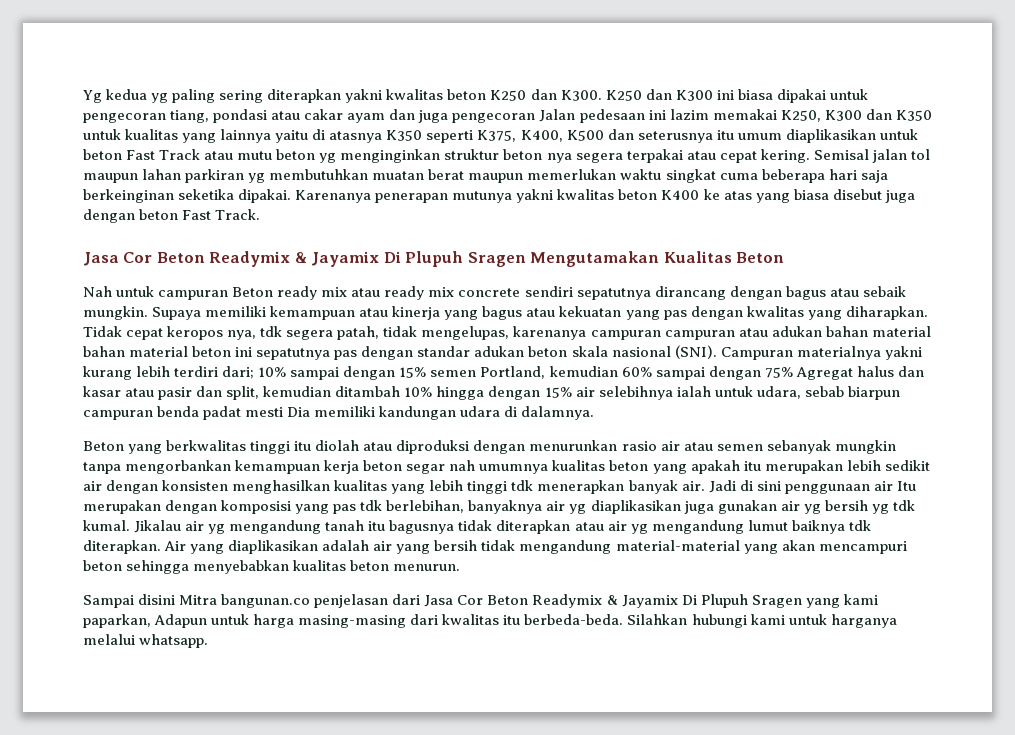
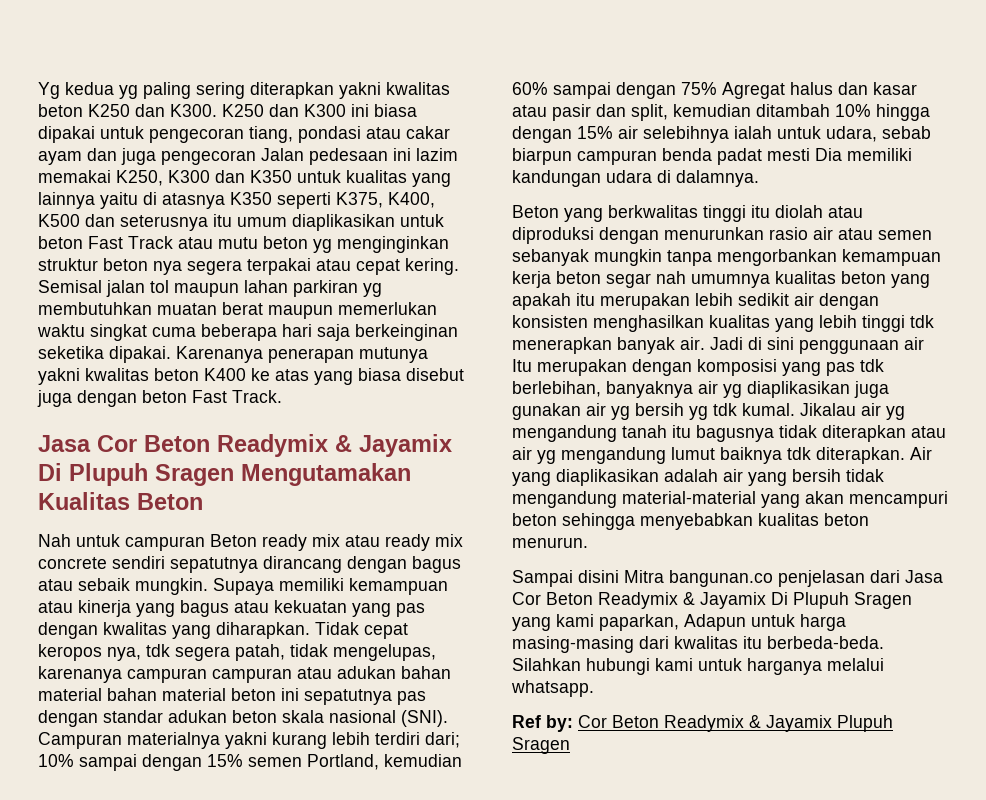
+ Ref by: Cor Beton Readymix & Jayamix Plupuh Sragen

